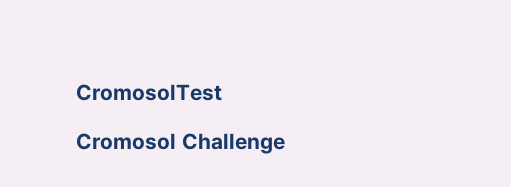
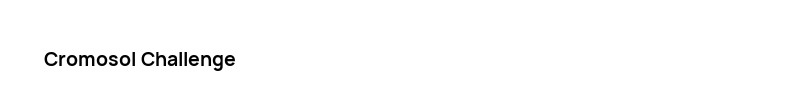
- CromosolTest

